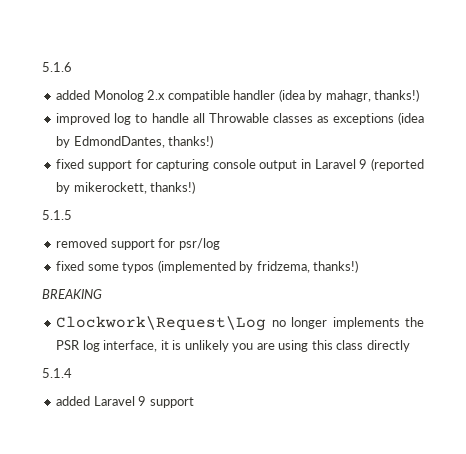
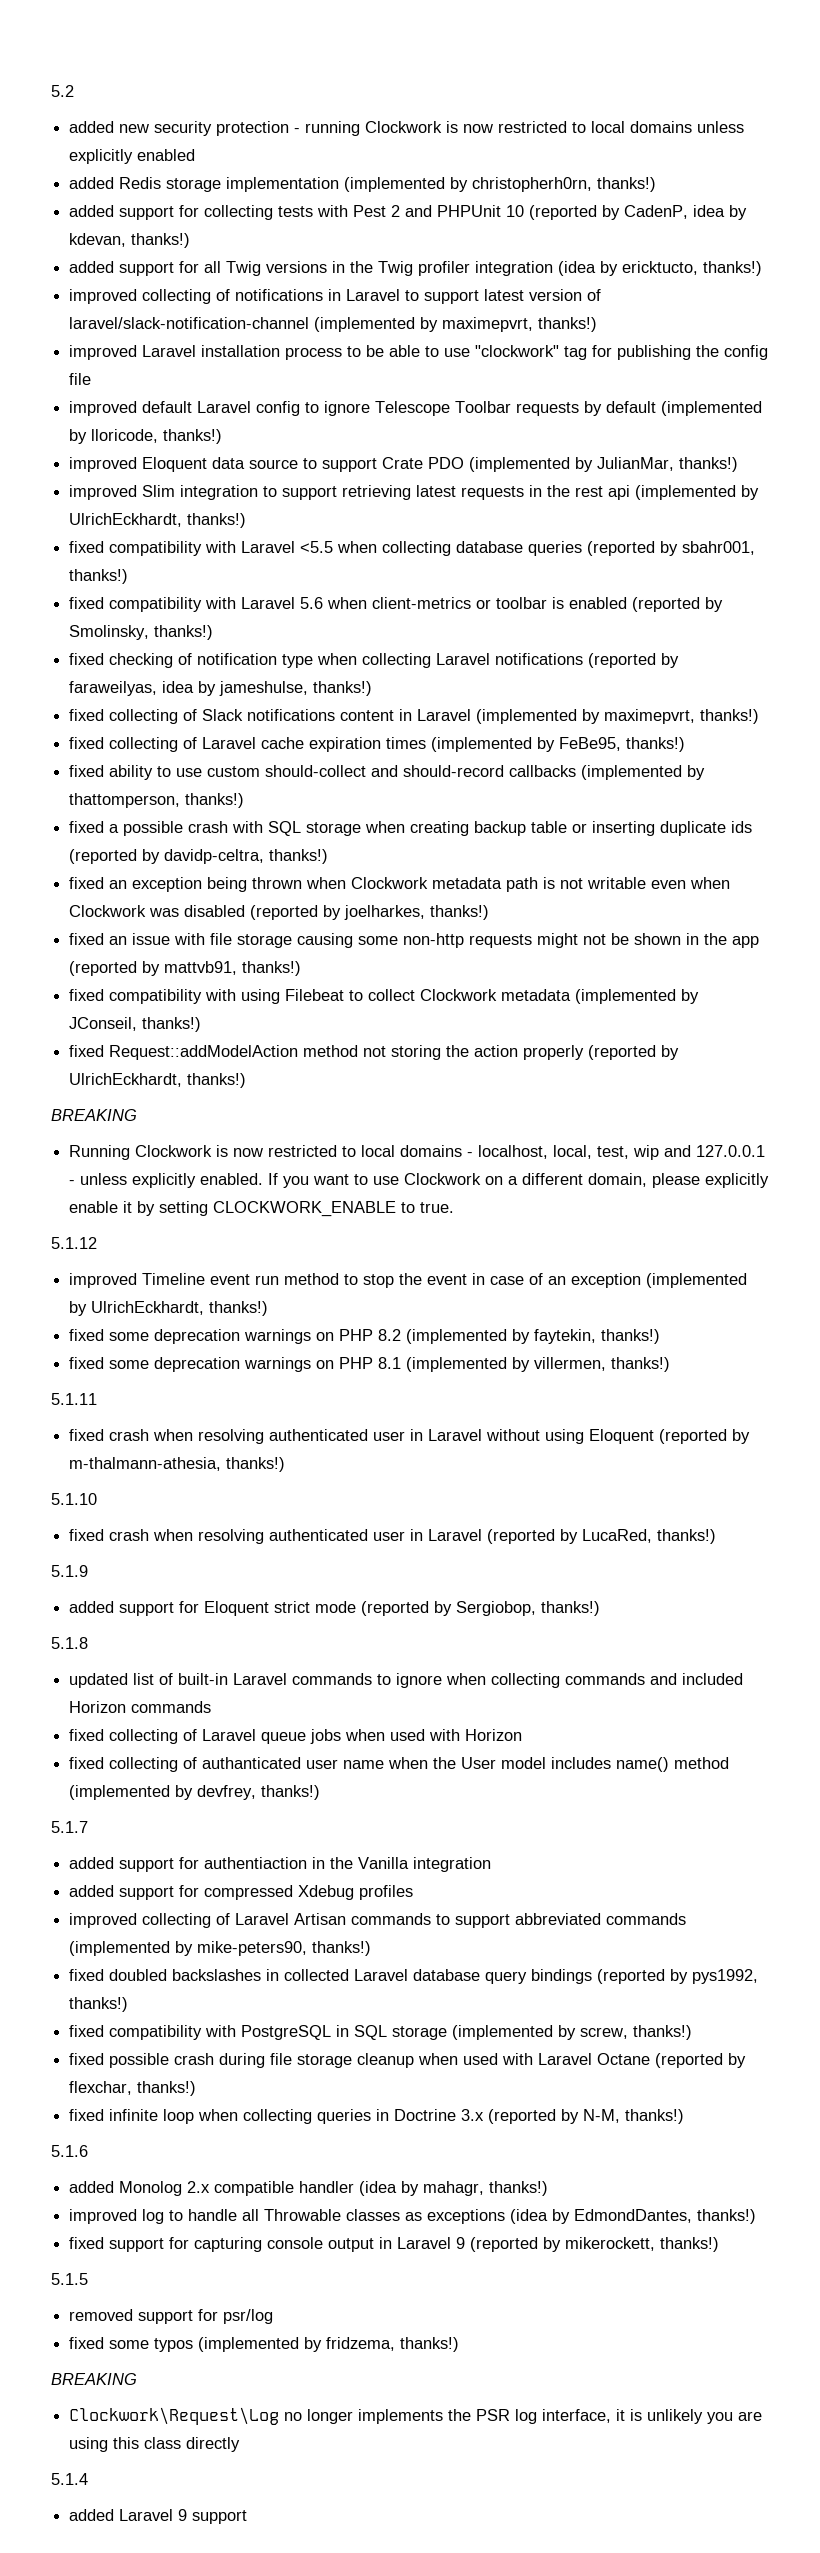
+ 5.2
+ added new security protection - running Clockwork is now restricted to local domains unless explicitly enabled
+ added Redis storage implementation (implemented by christopherh0rn, thanks!)
+ added support for collecting tests with Pest 2 and PHPUnit 10 (reported by CadenP, idea by kdevan, thanks!)
+ added support for all Twig versions in the Twig profiler integration (idea by ericktucto, thanks!)
+ improved collecting of notifications in Laravel to support latest version of laravel/slack-notification-channel (implemented by maximepvrt, thanks!)
+ improved Laravel installation process to be able to use "clockwork" tag for publishing the config file
+ improved default Laravel config to ignore Telescope Toolbar requests by default (implemented by lloricode, thanks!)
+ improved Eloquent data source to support Crate PDO (implemented by JulianMar, thanks!)
+ improved Slim integration to support retrieving latest requests in the rest api (implemented by UlrichEckhardt, thanks!)
+ fixed compatibility with Laravel <5.5 when collecting database queries (reported by sbahr001, thanks!)
+ fixed compatibility with Laravel 5.6 when client-metrics or toolbar is enabled (reported by Smolinsky, thanks!)
+ fixed checking of notification type when collecting Laravel notifications (reported by faraweilyas, idea by jameshulse, thanks!)
+ fixed collecting of Slack notifications content in Laravel (implemented by maximepvrt, thanks!)
+ fixed collecting of Laravel cache expiration times (implemented by FeBe95, thanks!)
+ fixed ability to use custom should-collect and should-record callbacks (implemented by thattomperson, thanks!)
+ fixed a possible crash with SQL storage when creating backup table or inserting duplicate ids (reported by davidp-celtra, thanks!)
+ fixed an exception being thrown when Clockwork metadata path is not writable even when Clockwork was disabled (reported by joelharkes, thanks!)
+ fixed an issue with file storage causing some non-http requests might not be shown in the app (reported by mattvb91, thanks!)
+ fixed compatibility with using Filebeat to collect Clockwork metadata (implemented by JConseil, thanks!)
+ fixed Request::addModelAction method not storing the action properly (reported by UlrichEckhardt, thanks!)
+ BREAKING
+ Running Clockwork is now restricted to local domains - localhost, local, test, wip and 127.0.0.1 - unless explicitly enabled. If you want to use Clockwork on a different domain, please explicitly enable it by setting CLOCKWORK_ENABLE to true.
+ 5.1.12
+ improved Timeline event run method to stop the event in case of an exception (implemented by UlrichEckhardt, thanks!)
+ fixed some deprecation warnings on PHP 8.2 (implemented by faytekin, thanks!)
+ fixed some deprecation warnings on PHP 8.1 (implemented by villermen, thanks!)
+ 5.1.11
+ fixed crash when resolving authenticated user in Laravel without using Eloquent (reported by m-thalmann-athesia, thanks!)
+ 5.1.10
+ fixed crash when resolving authenticated user in Laravel (reported by LucaRed, thanks!)
+ 5.1.9
+ added support for Eloquent strict mode (reported by Sergiobop, thanks!)
+ 5.1.8
+ updated list of built-in Laravel commands to ignore when collecting commands and included Horizon commands
+ fixed collecting of Laravel queue jobs when used with Horizon
+ fixed collecting of authanticated user name when the User model includes name() method (implemented by devfrey, thanks!)
+ 5.1.7
+ added support for authentiaction in the Vanilla integration
+ added support for compressed Xdebug profiles
+ improved collecting of Laravel Artisan commands to support abbreviated commands (implemented by mike-peters90, thanks!)
+ fixed doubled backslashes in collected Laravel database query bindings (reported by pys1992, thanks!)
+ fixed compatibility with PostgreSQL in SQL storage (implemented by screw, thanks!)
+ fixed possible crash during file storage cleanup when used with Laravel Octane (reported by flexchar, thanks!)
+ fixed infinite loop when collecting queries in Doctrine 3.x (reported by N-M, thanks!)

